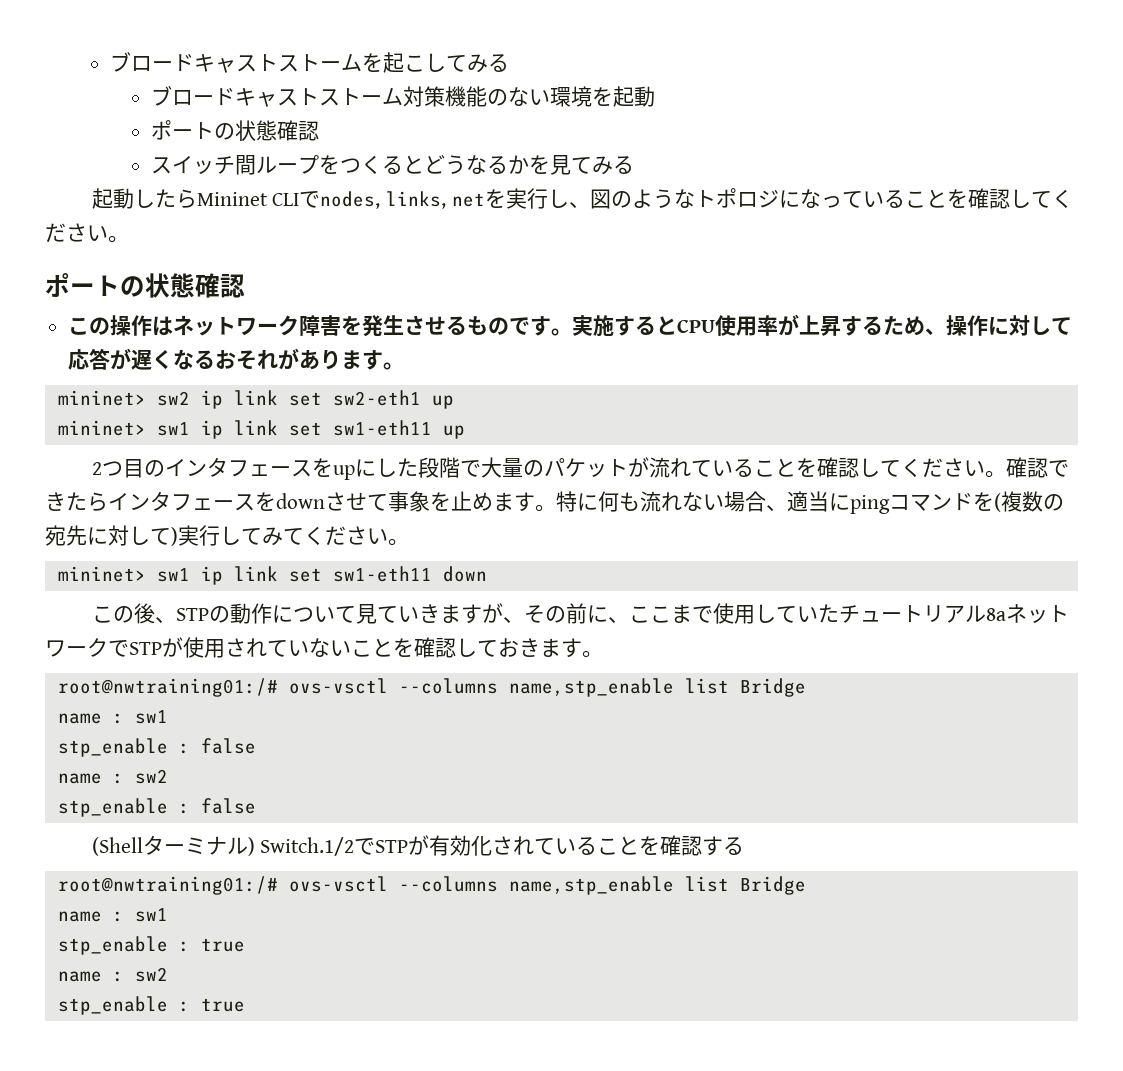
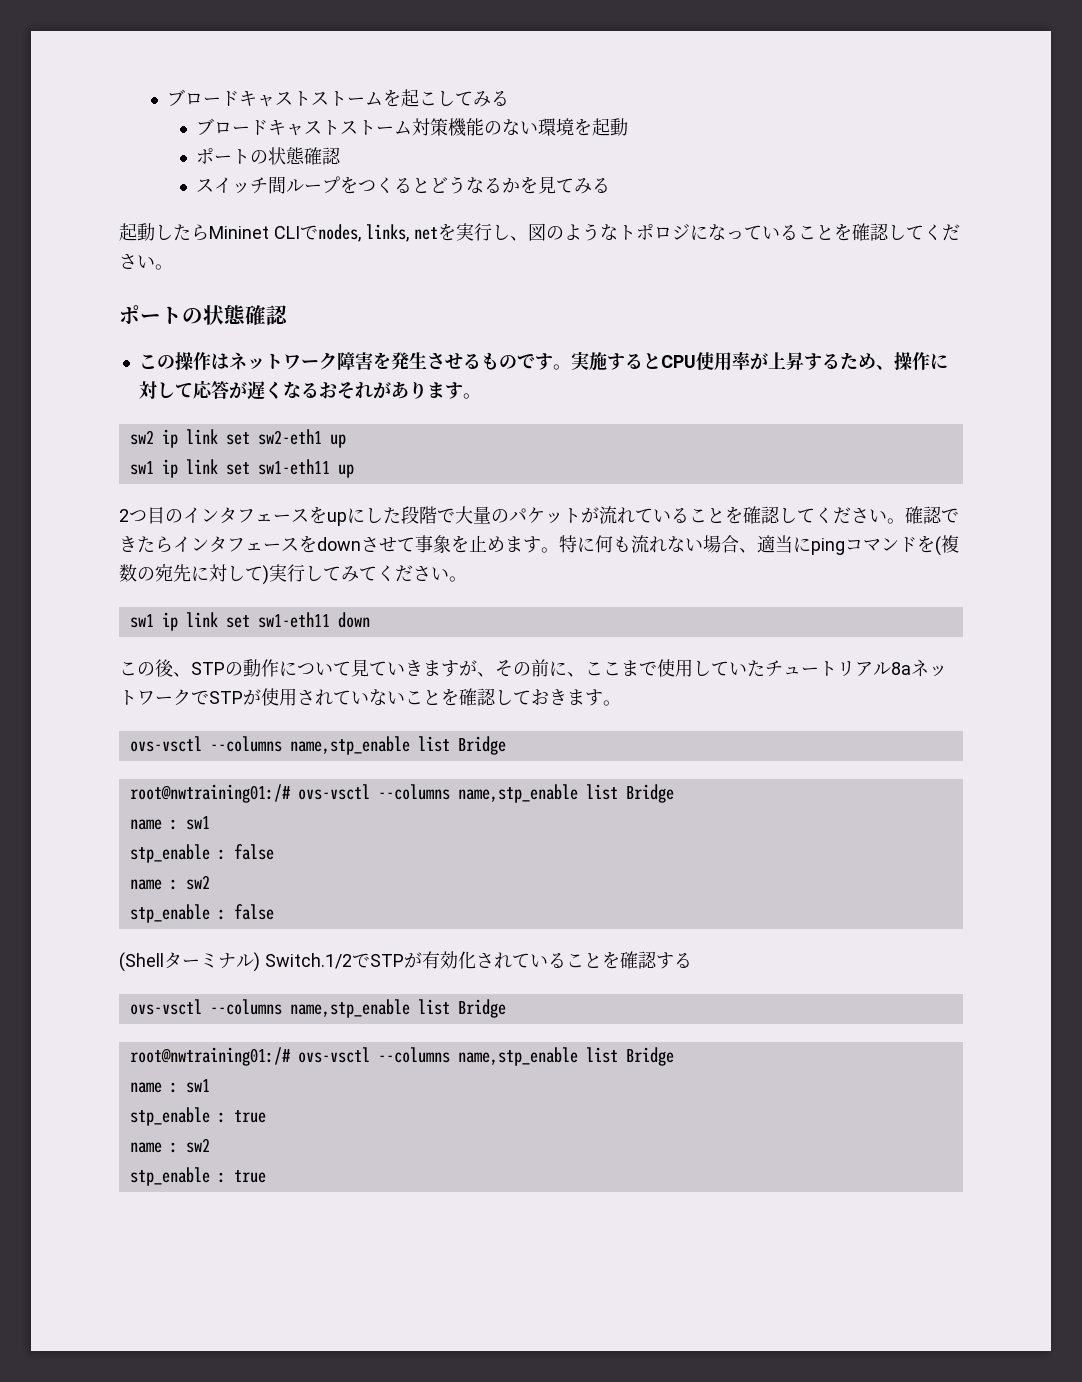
- mininet> sw2 ip link set sw2-eth1 up
+ sw2 ip link set sw2-eth1 up
- mininet> sw1 ip link set sw1-eth11 up
+ sw1 ip link set sw1-eth11 up
- mininet> sw1 ip link set sw1-eth11 down
+ sw1 ip link set sw1-eth11 down
  この後、STPの動作について見ていきますが、その前に、ここまで使用していたチュートリアル8aネットワークでSTPが使用されていないことを確認しておきます。
+ ovs-vsctl --columns name,stp_enable list Bridge
  (Shellターミナル) Switch.1/2でSTPが有効化されていることを確認する
+ ovs-vsctl --columns name,stp_enable list Bridge

